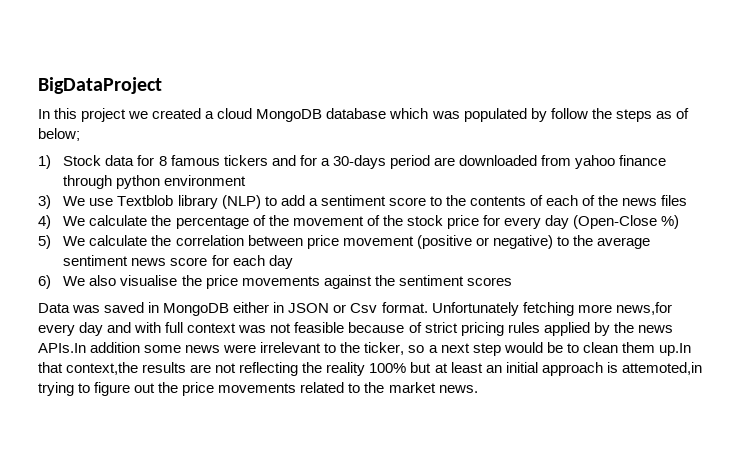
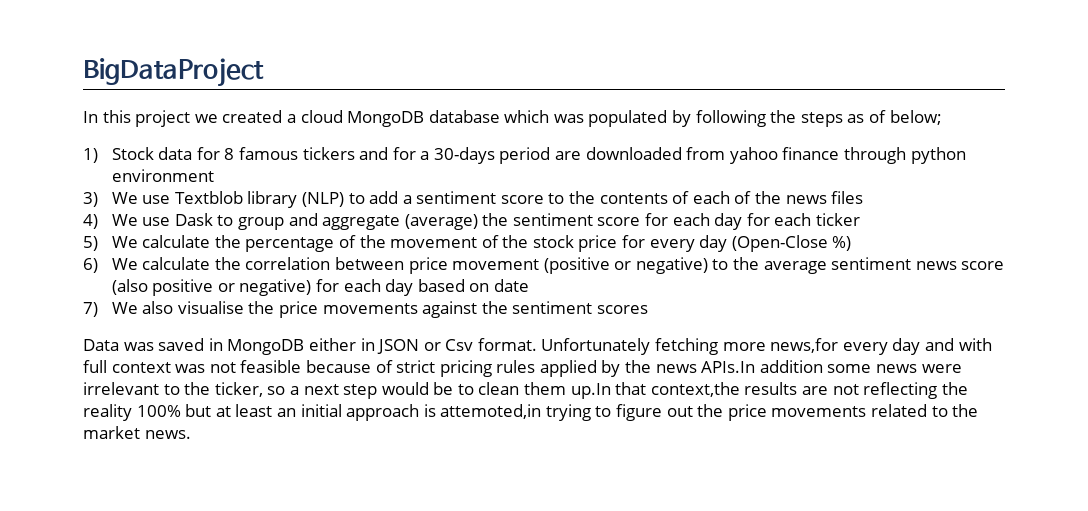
- In this project we created a cloud MongoDB database which was populated by follow the steps as of below;
+ In this project we created a cloud MongoDB database which was populated by following the steps as of below;
- 4) We calculate the percentage of the movement of the stock price for every day (Open-Close %)
+ 4) We use Dask to group and aggregate (average) the sentiment score for each day for each ticker
+ 5) We calculate the percentage of the movement of the stock price for every day (Open-Close %)
- 5) We calculate the correlation between price movement (positive or negative) to the average sentiment news score for each day
- 6) We also visualise the price movements against the sentiment scores
+ 6) We calculate the correlation between price movement (positive or negative) to the average sentiment news score (also positive or negative) for each day based on date
+ 7) We also visualise the price movements against the sentiment scores

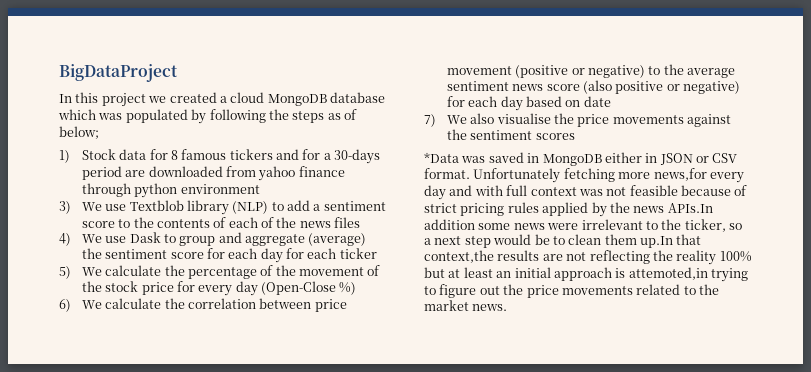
- Data was saved in MongoDB either in JSON or Csv format.
+ *Data was saved in MongoDB either in JSON or CSV format.

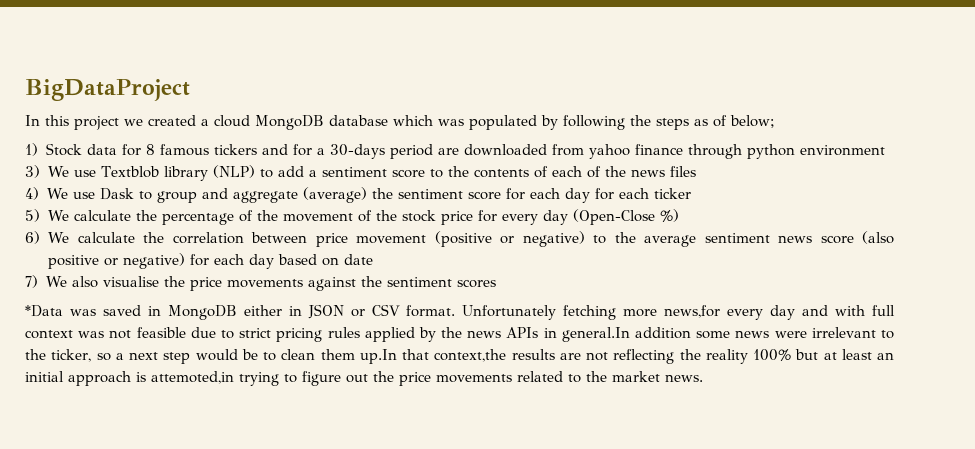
- Unfortunately fetching more news,for every day and with full context was not feasible because of strict pricing rules applied by the news APIs.In addition some news were irrelevant to the ticker, so a next step would be to clean them up.In that context,the results are not reflecting the reality 100% but at least an initial approach is attemoted,in trying to figure out the price movements related to the market news.
+ Unfortunately fetching more news,for every day and with full context was not feasible due to strict pricing rules applied by the news APIs in general.In addition some news were irrelevant to the ticker, so a next step would be to clean them up.In that context,the results are not reflecting the reality 100% but at least an initial approach is attemoted,in trying to figure out the price movements related to the market news.

